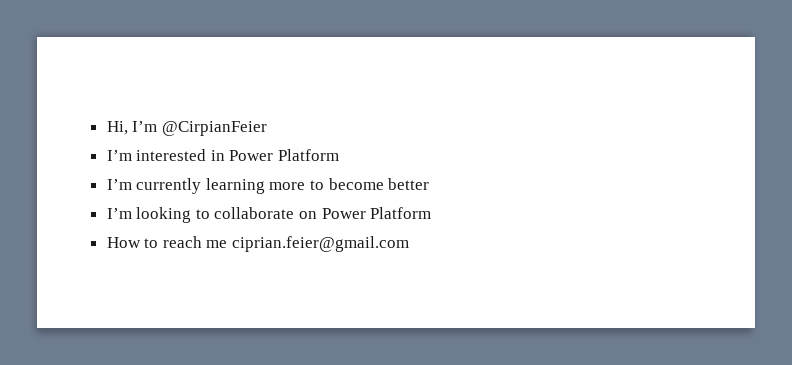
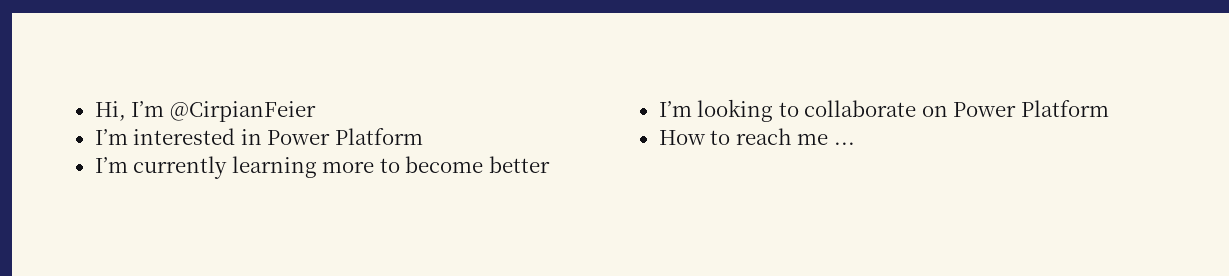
- How to reach me ciprian.feier@gmail.com
+ How to reach me ...

